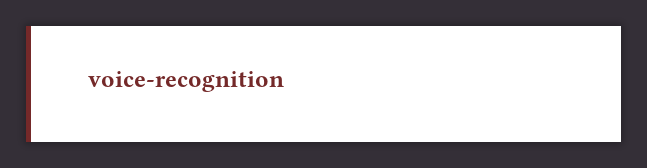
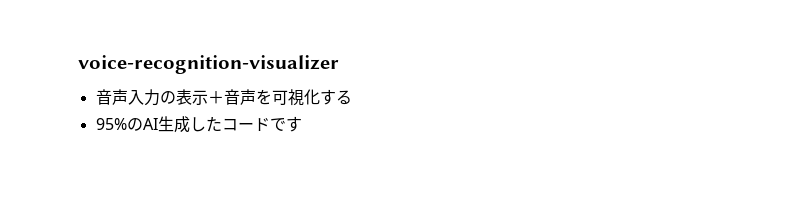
- voice-recognition
+ voice-recognition-visualizer
+ 音声入力の表示＋音声を可視化する
+ 95%のAI生成したコードです

